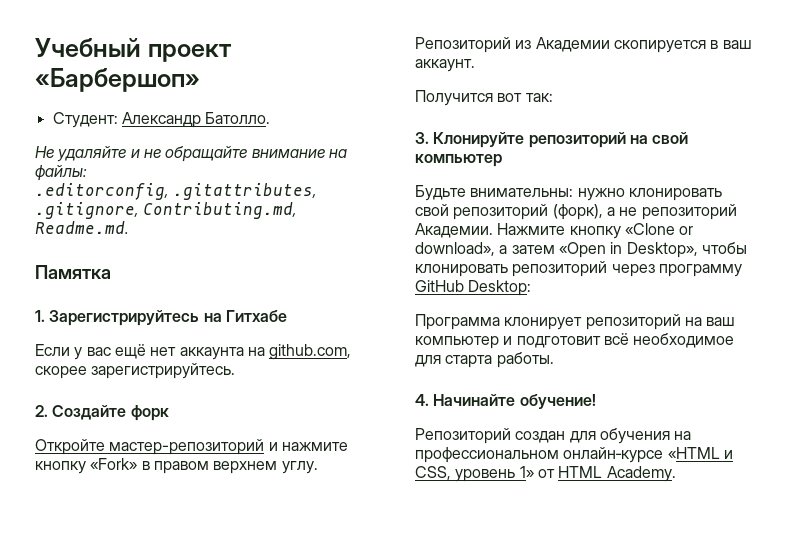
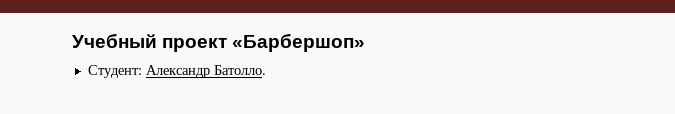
- Не удаляйте и не обращайте внимание на файлы:
- .editorconfig, .gitattributes, .gitignore, Contributing.md, Readme.md.
- Памятка
- 1. Зарегистрируйтесь на Гитхабе
- Если у вас ещё нет аккаунта на github.com, скорее зарегистрируйтесь.
- 2. Создайте форк
- Откройте мастер-репозиторий и нажмите кнопку «Fork» в правом верхнем углу. Репозиторий из Академии скопируется в ваш аккаунт.
- Получится вот так:
- 3. Клонируйте репозиторий на свой компьютер
- Будьте внимательны: нужно клонировать свой репозиторий (форк), а не репозиторий Академии. Нажмите кнопку «Clone or download», а затем «Open in Desktop», чтобы клонировать репозиторий через программу GitHub Desktop:
- Программа клонирует репозиторий на ваш компьютер и подготовит всё необходимое для старта работы.
- 4. Начинайте обучение!
- Репозиторий создан для обучения на профессиональном онлайн‑курсе «HTML и CSS, уровень 1» от HTML Academy.

